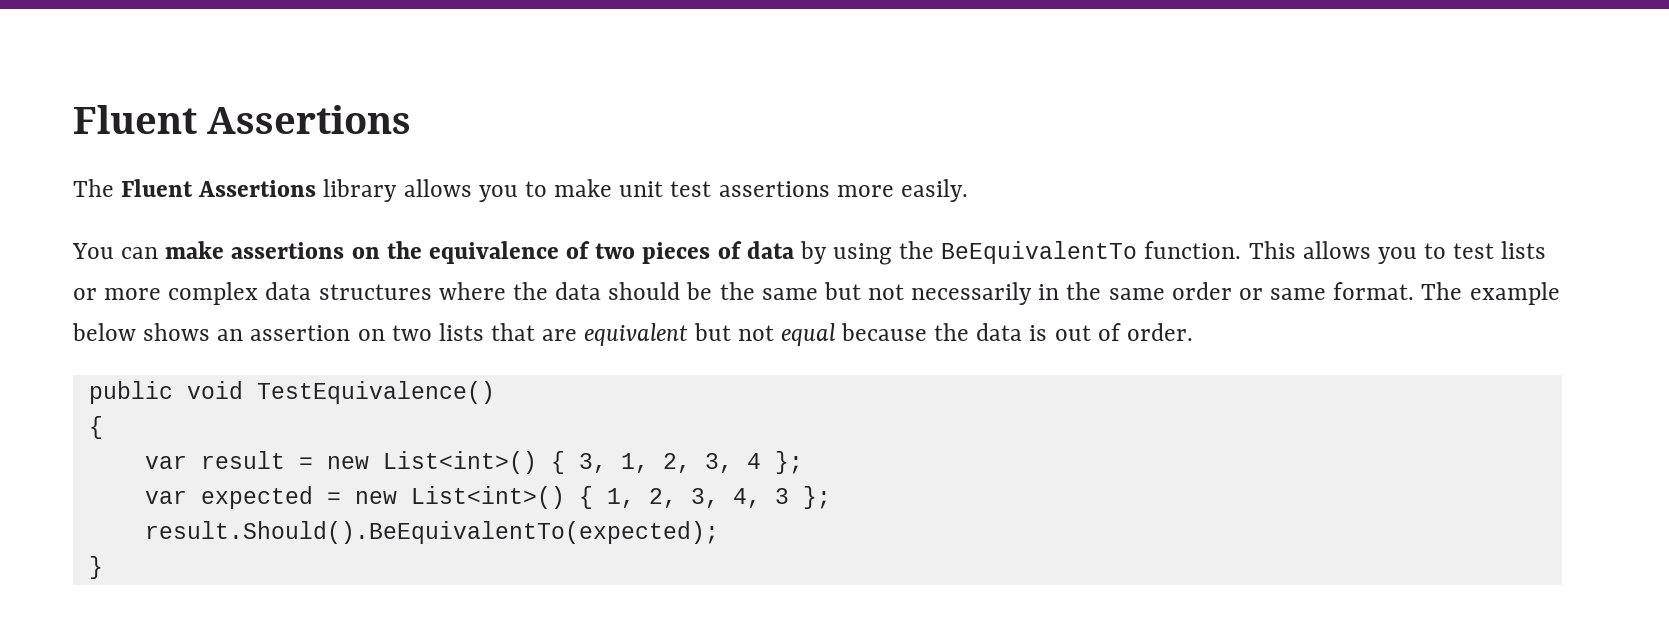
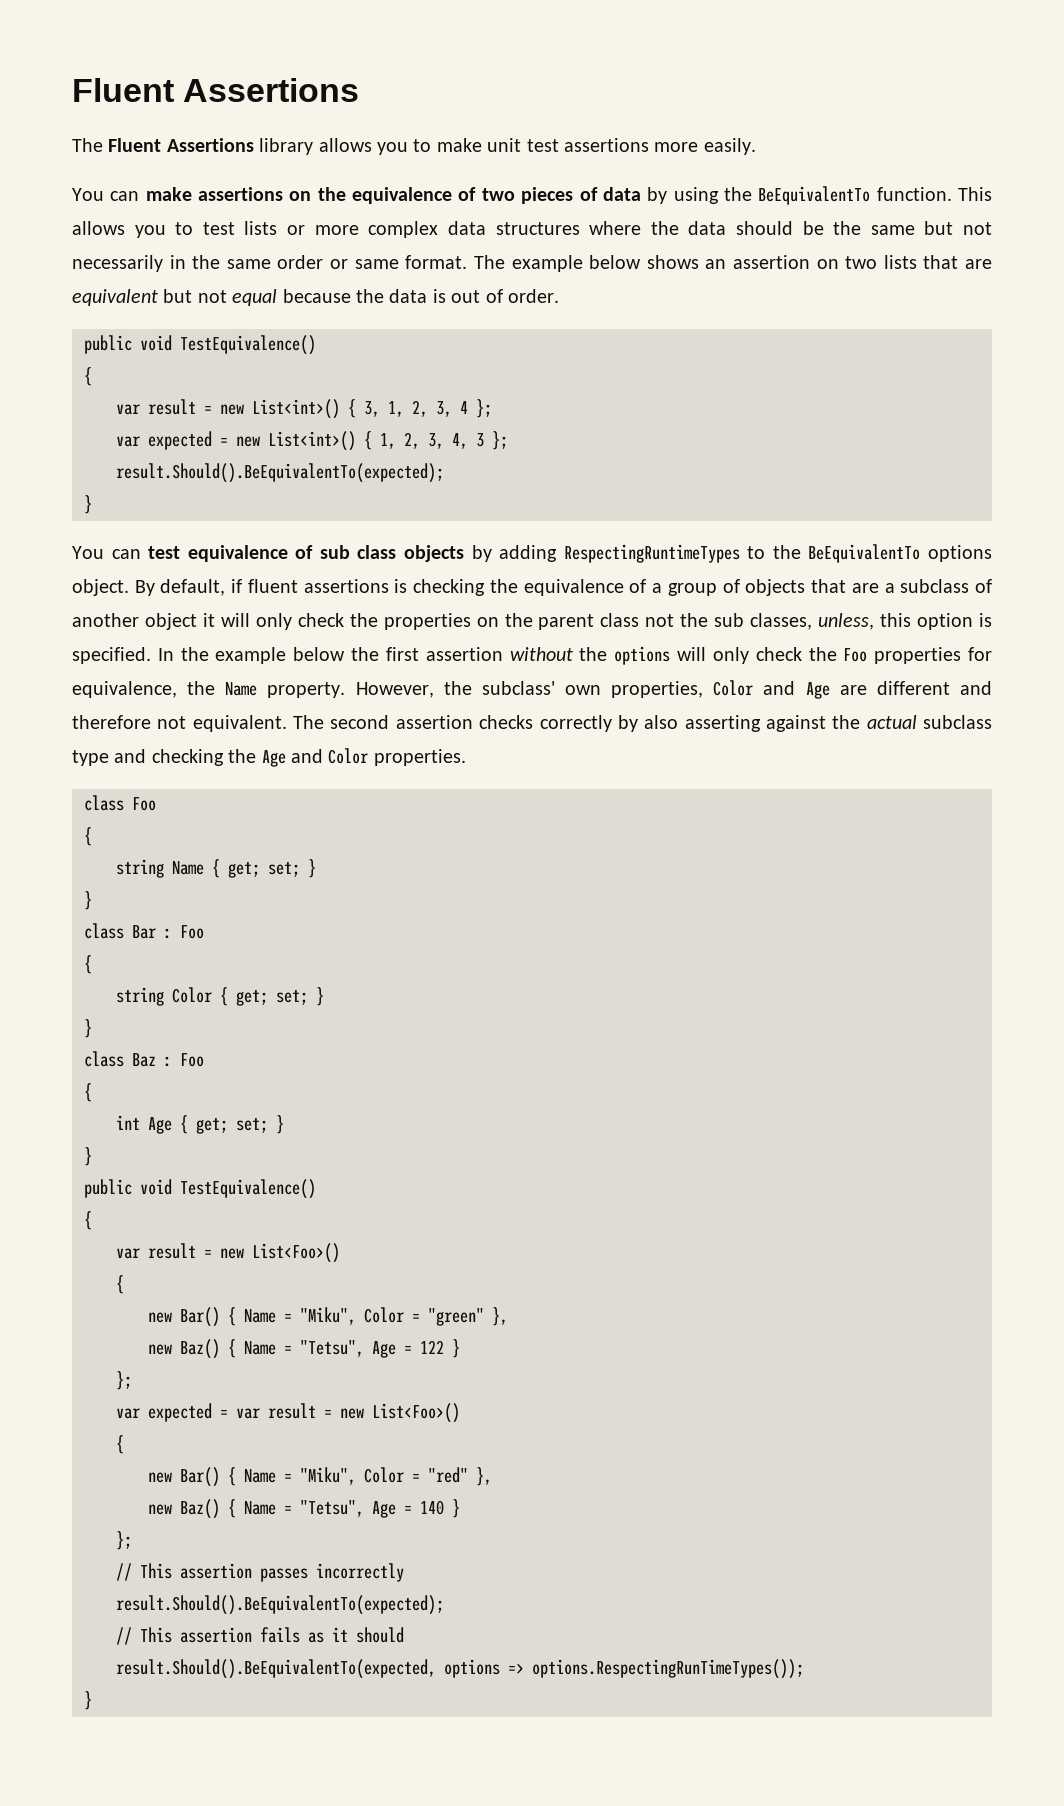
+ You can test equivalence of sub class objects by adding RespectingRuntimeTypes to the BeEquivalentTo options object. By default, if fluent assertions is checking the equivalence of a group of objects that are a subclass of another object it will only check the properties on the parent class not the sub classes, unless, this option is specified. In the example below the first assertion without the options will only check the Foo properties for equivalence, the Name property. However, the subclass' own properties, Color and Age are different and therefore not equivalent. The second assertion checks correctly by also asserting against the actual subclass type and checking the Age and Color properties.
+ class Foo
+ {
+ string Name { get; set; }
+ }
+ class Bar : Foo
+ {
+ string Color { get; set; }
+ }
+ class Baz : Foo
+ {
+ int Age { get; set; }
+ }
+ public void TestEquivalence()
+ {
+ var result = new List<Foo>()
+ {
+ new Bar() { Name = "Miku", Color = "green" },
+ new Baz() { Name = "Tetsu", Age = 122 }
+ };
+ var expected = var result = new List<Foo>()
+ {
+ new Bar() { Name = "Miku", Color = "red" },
+ new Baz() { Name = "Tetsu", Age = 140 }
+ };
+ // This assertion passes incorrectly
+ result.Should().BeEquivalentTo(expected);
+ // This assertion fails as it should
+ result.Should().BeEquivalentTo(expected, options => options.RespectingRunTimeTypes());
+ }

